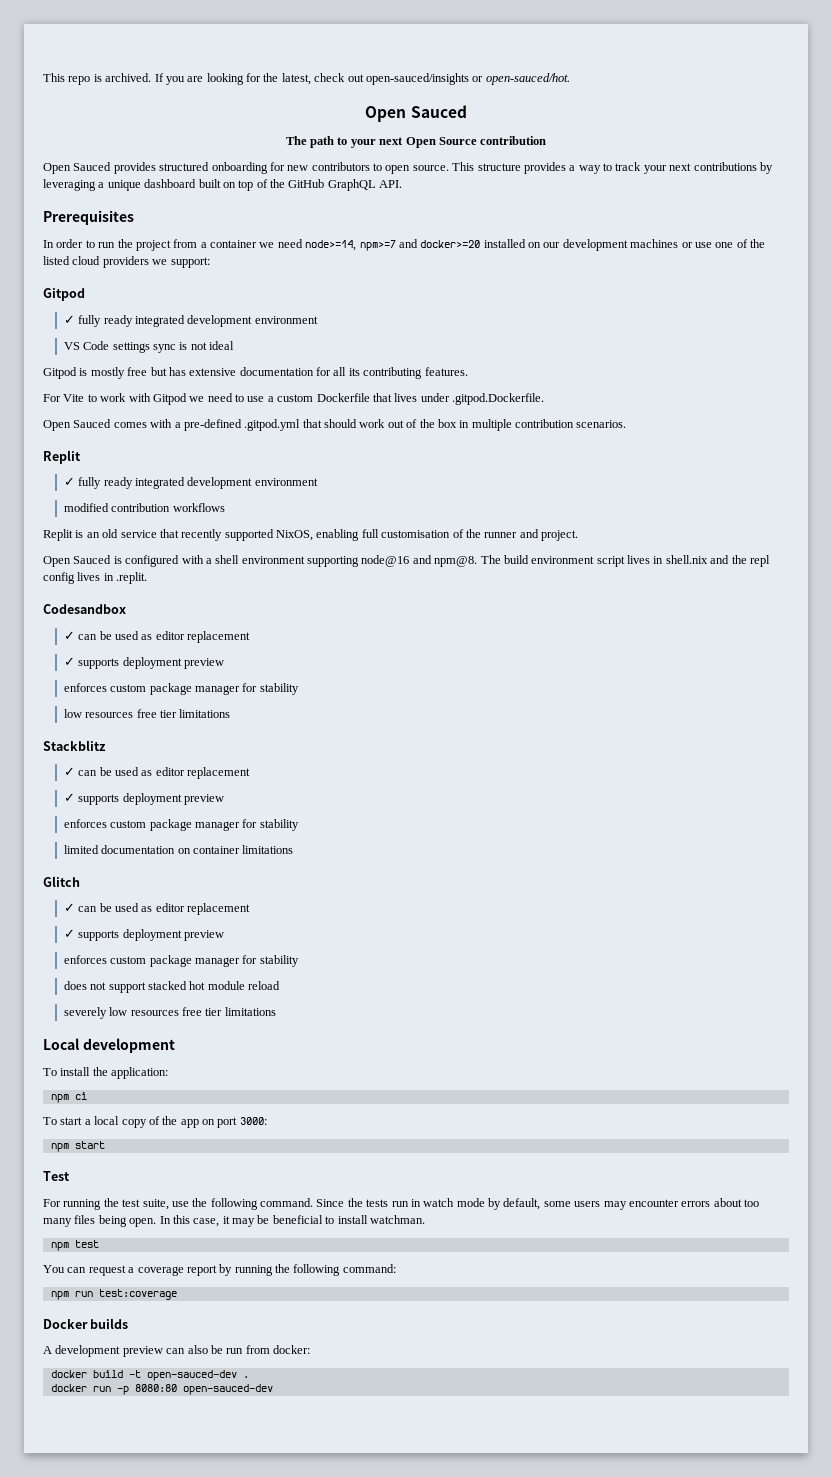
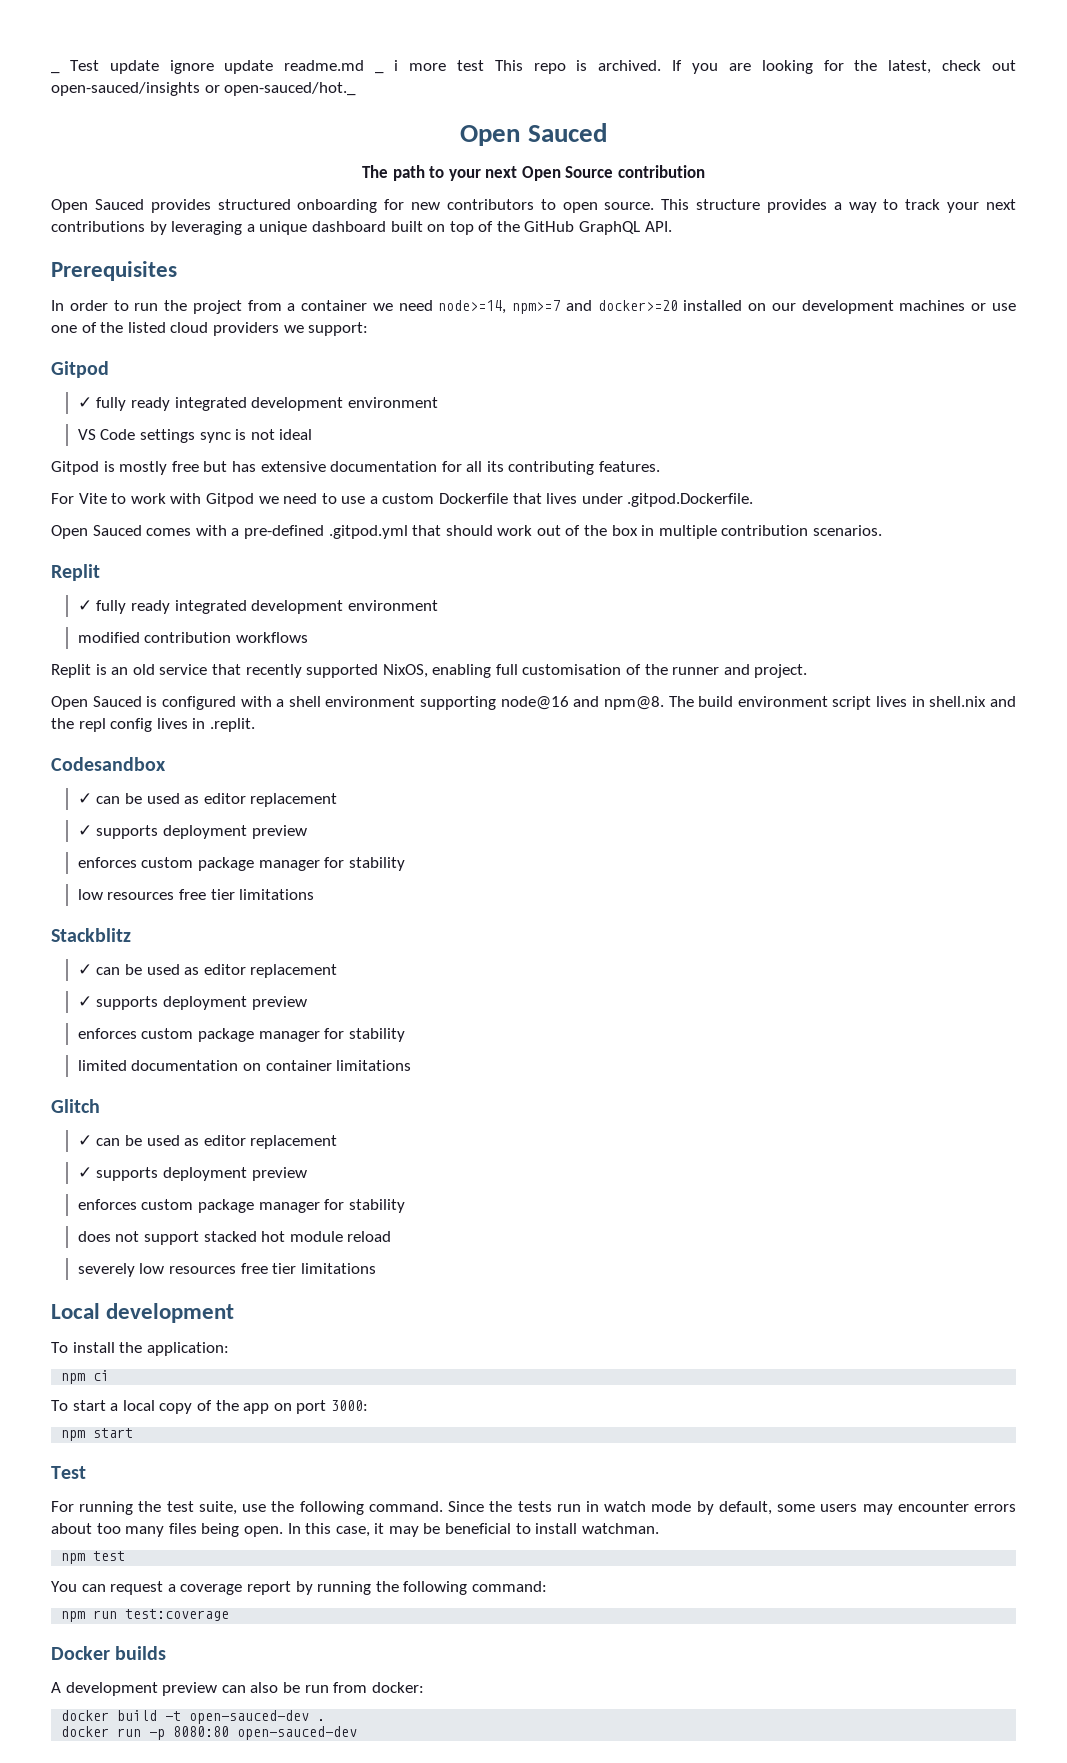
- This repo is archived.
+ _ Test update ignore update readme.md _ i more test This repo is archived.
- If you are looking for the latest, check out open-sauced/insights or open-sauced/hot.
+ If you are looking for the latest, check out open-sauced/insights or open-sauced/hot._

